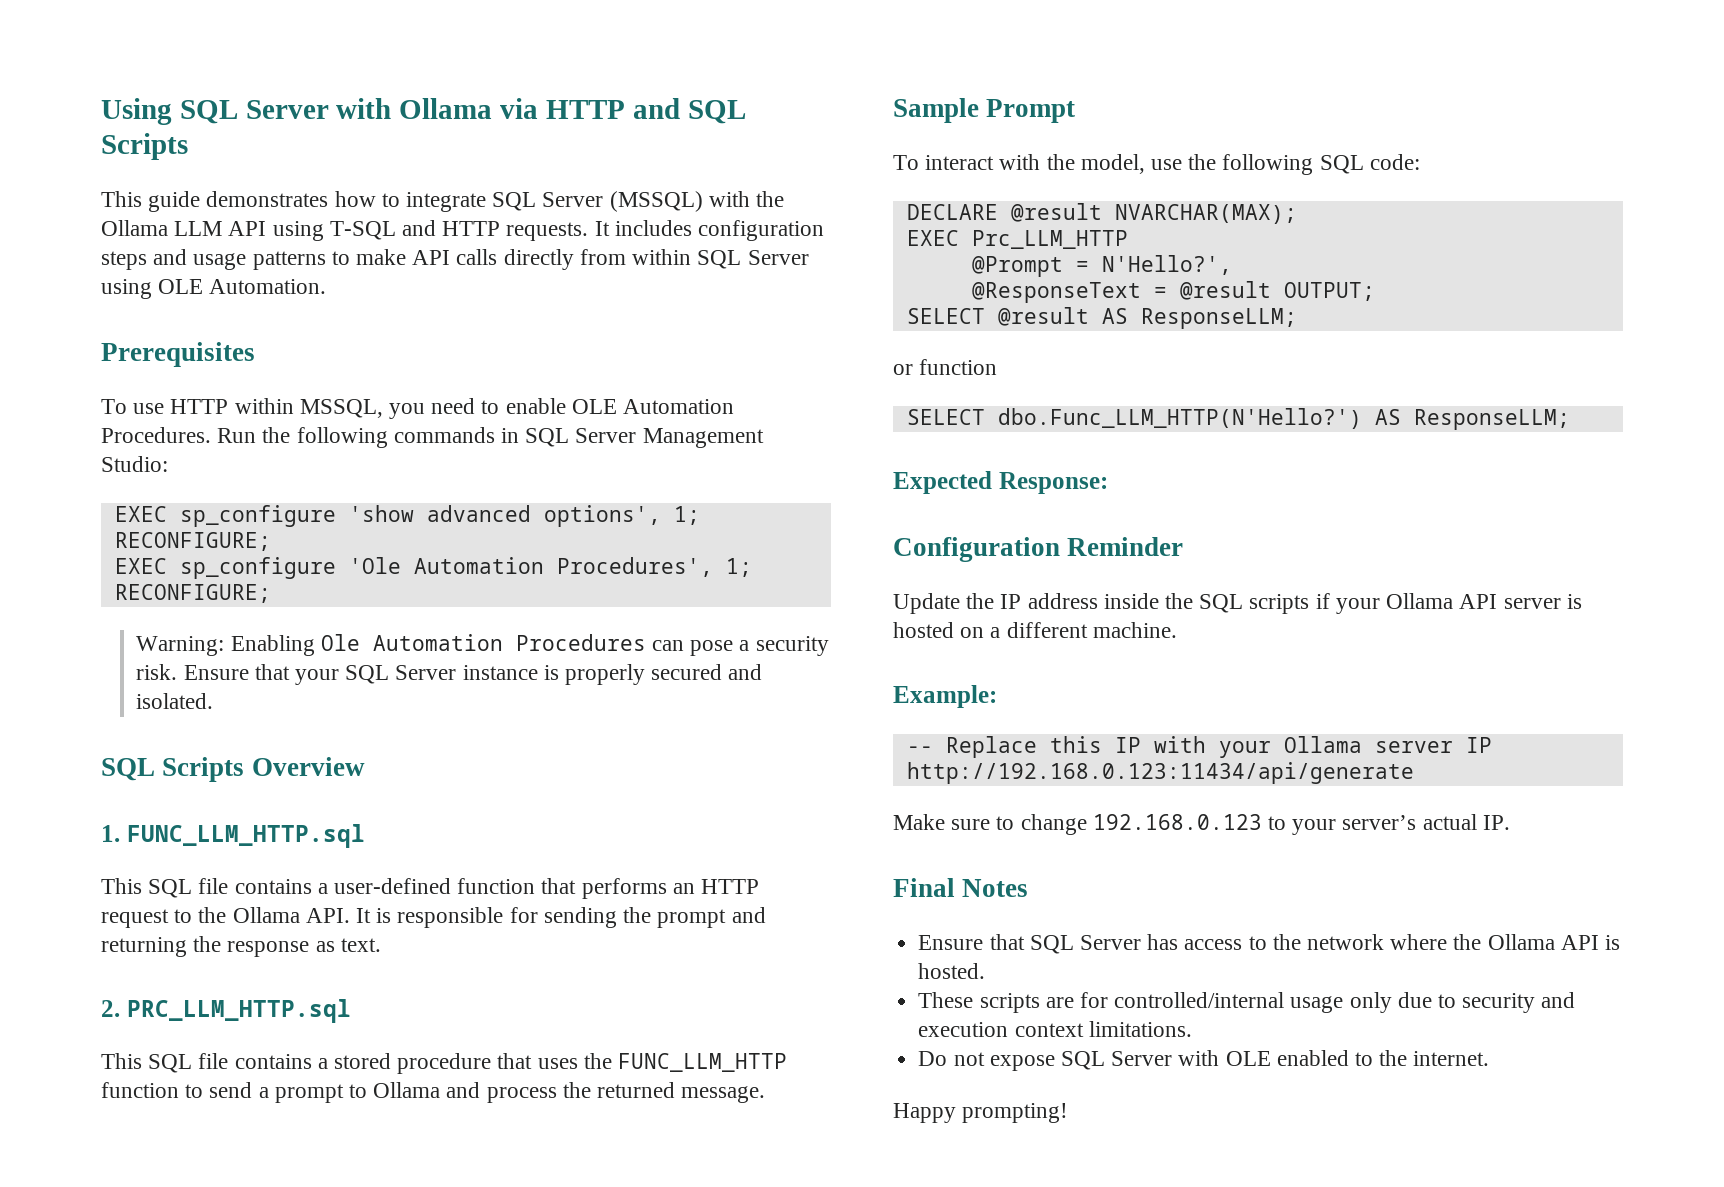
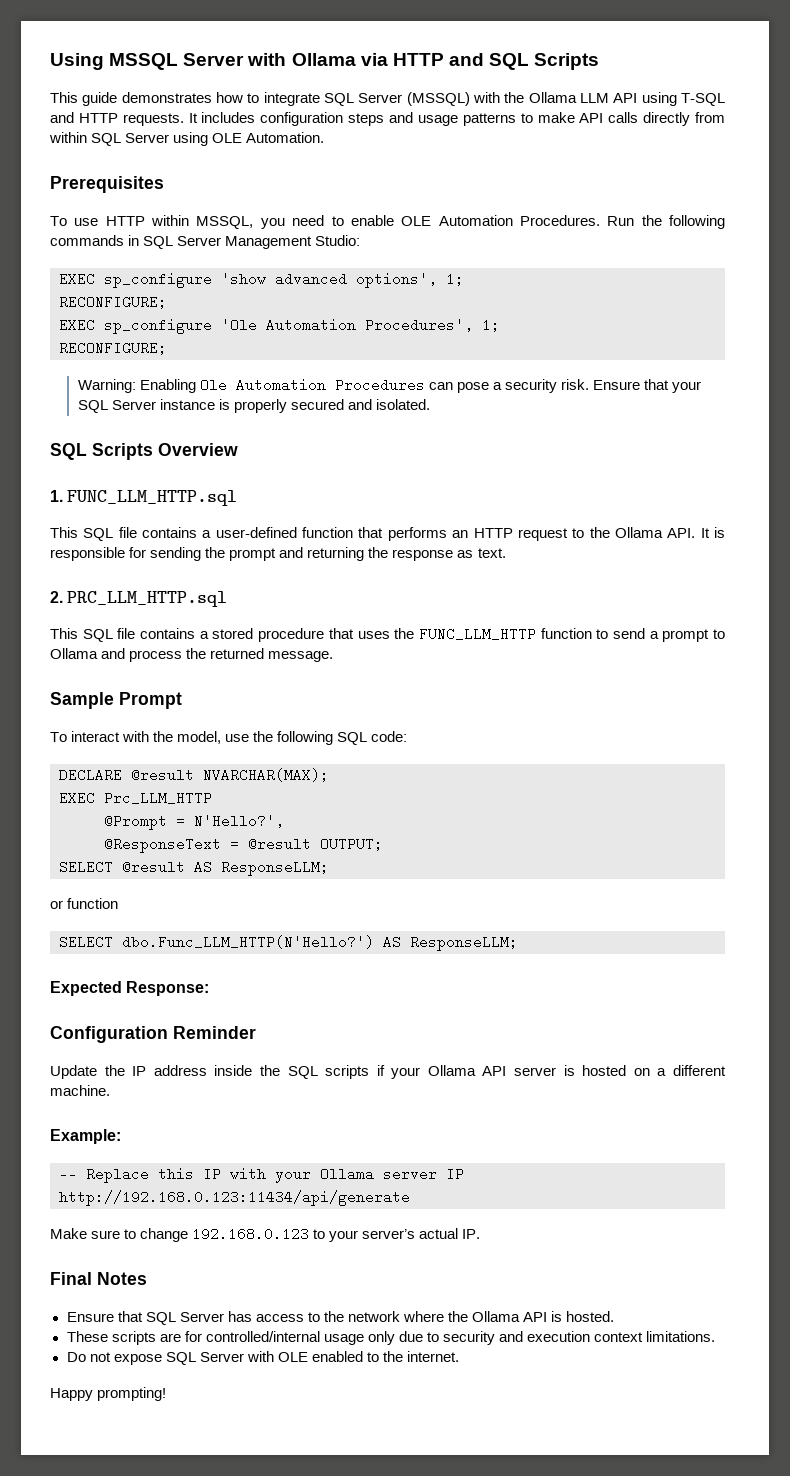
- Using SQL Server with Ollama via HTTP and SQL Scripts
+ Using MSSQL Server with Ollama via HTTP and SQL Scripts

